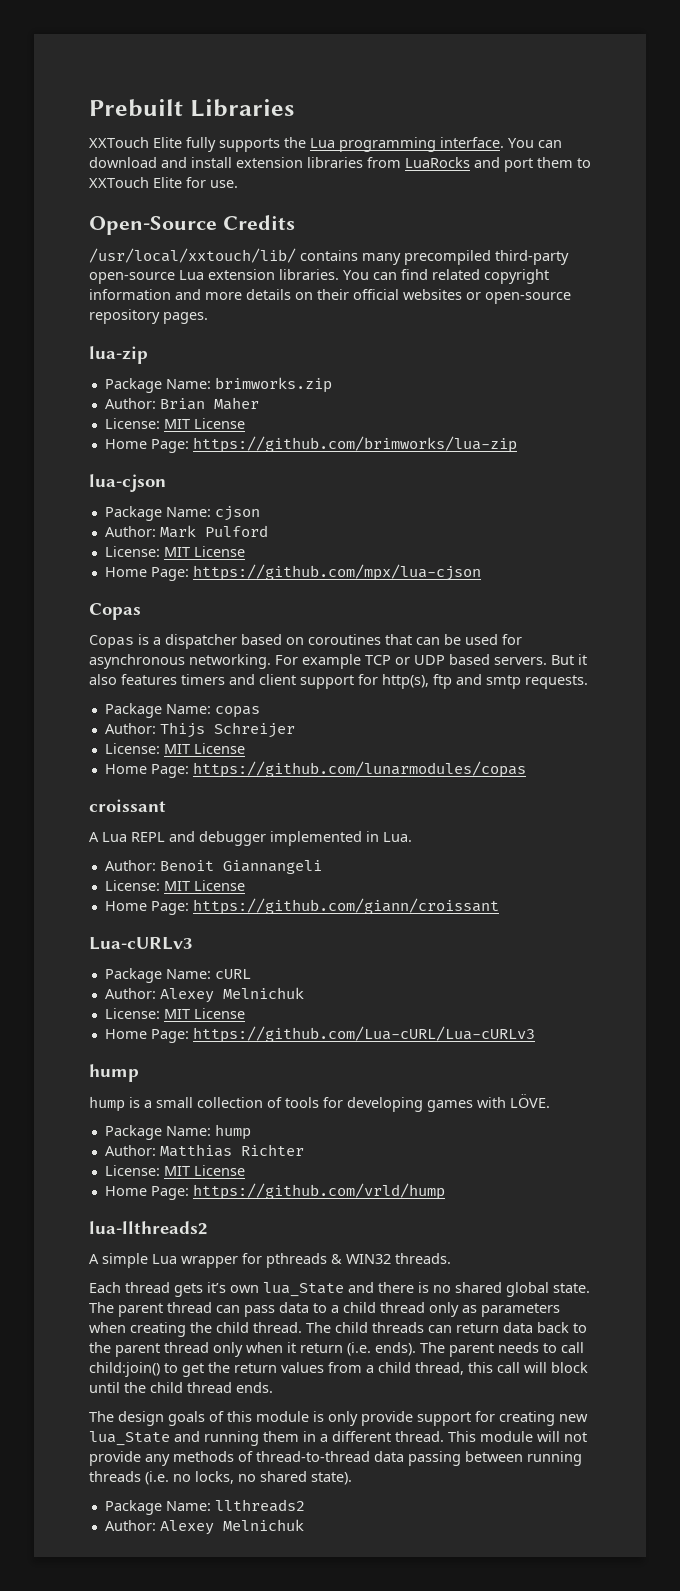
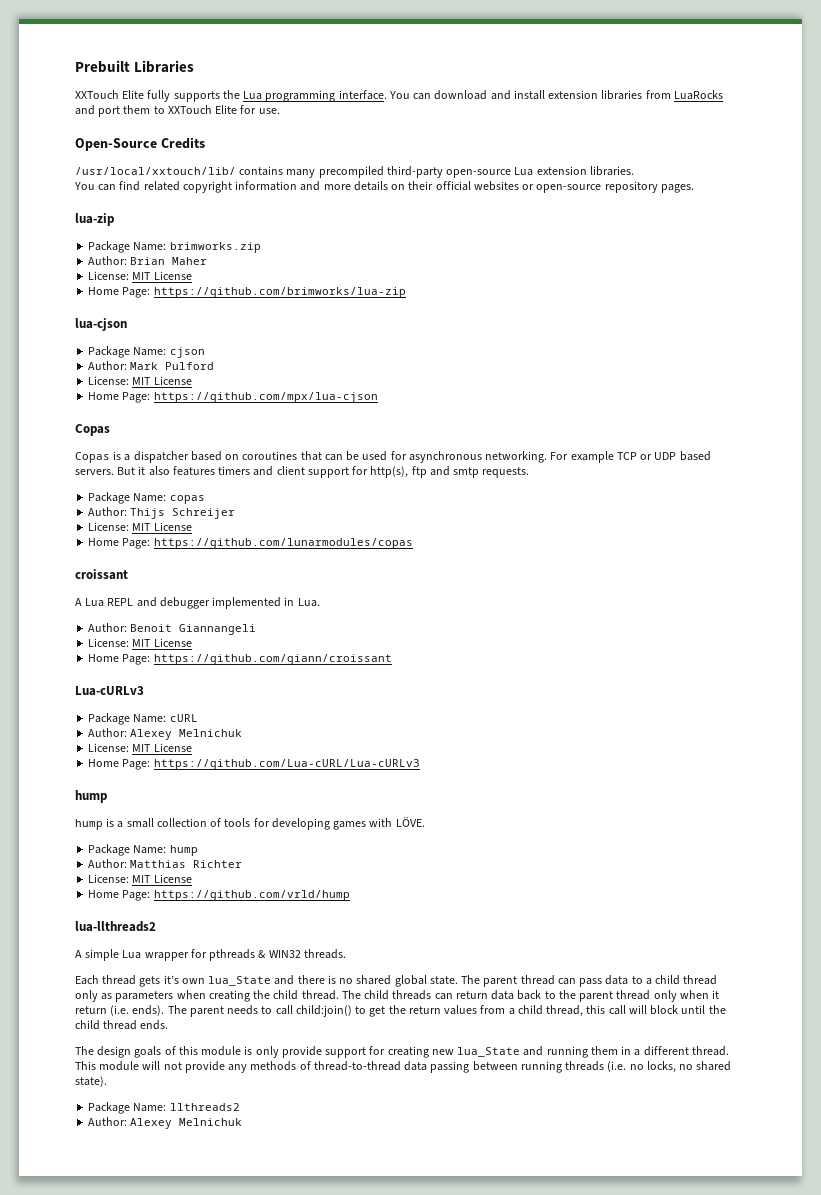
- /usr/local/xxtouch/lib/ contains many precompiled third-party open-source Lua extension libraries. You can find related copyright information and more details on their official websites or open-source repository pages.
+ /usr/local/xxtouch/lib/ contains many precompiled third-party open-source Lua extension libraries.
+ You can find related copyright information and more details on their official websites or open-source repository pages.

